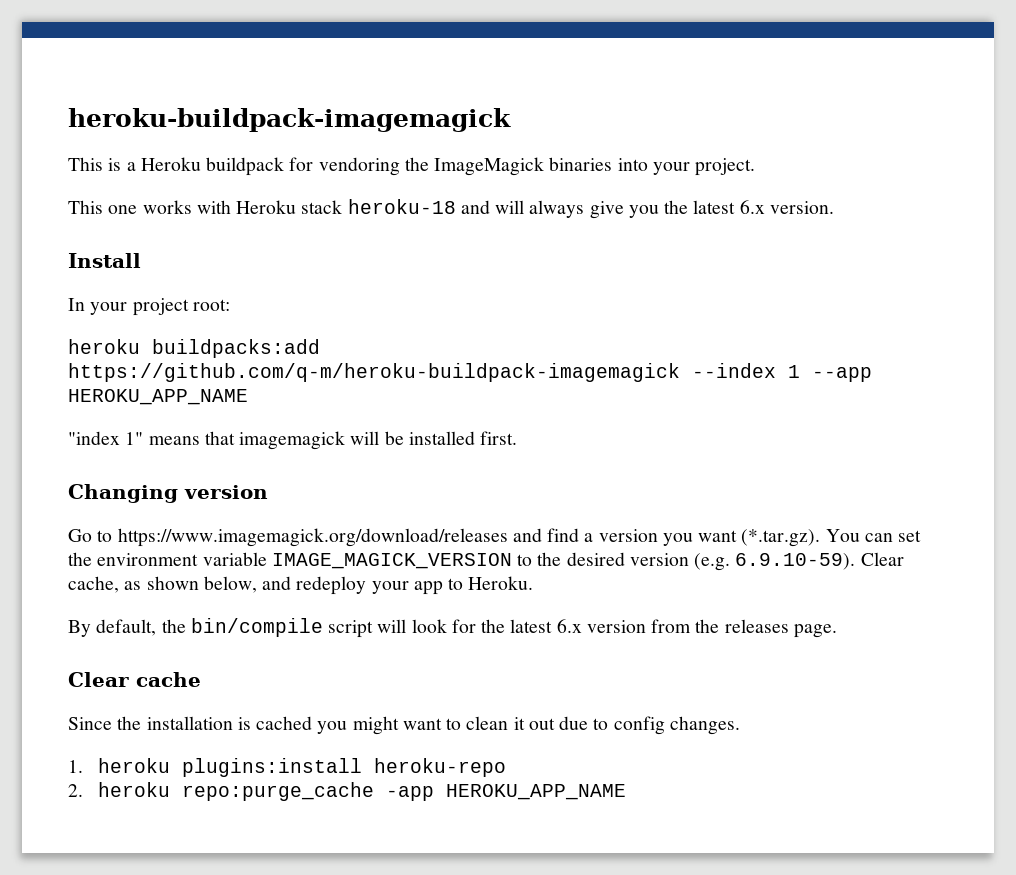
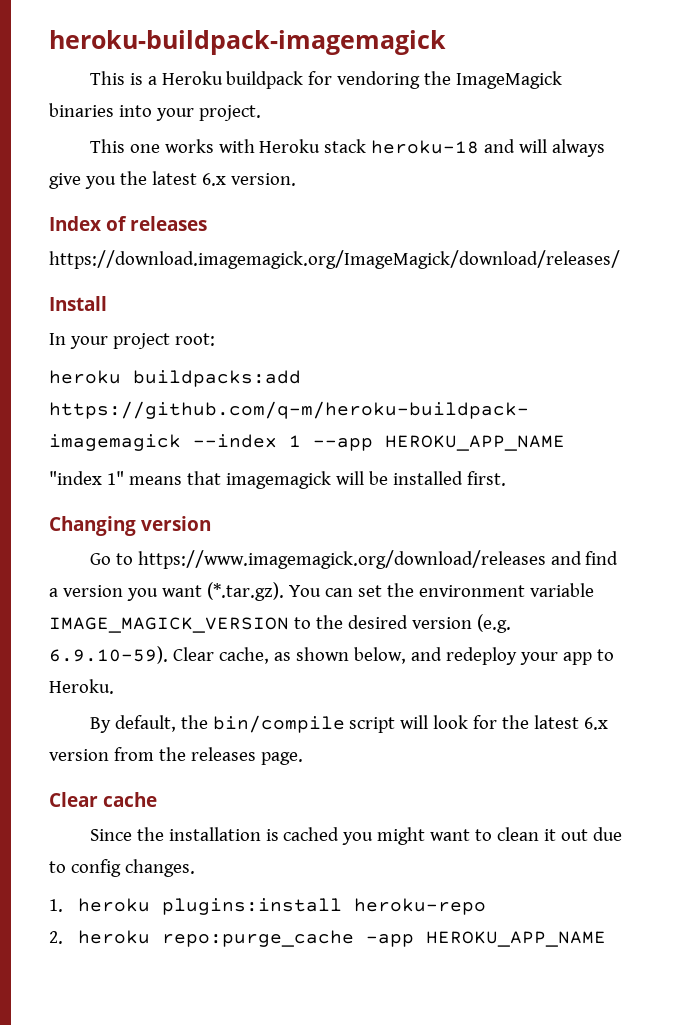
+ Index of releases
+ https://download.imagemagick.org/ImageMagick/download/releases/

